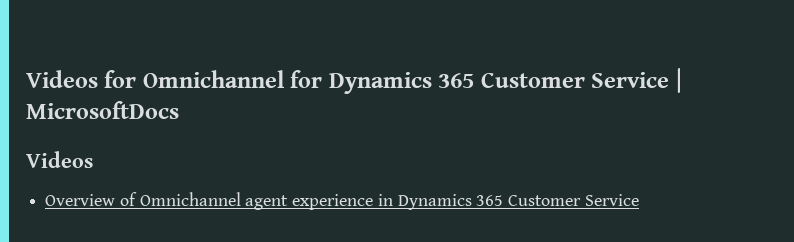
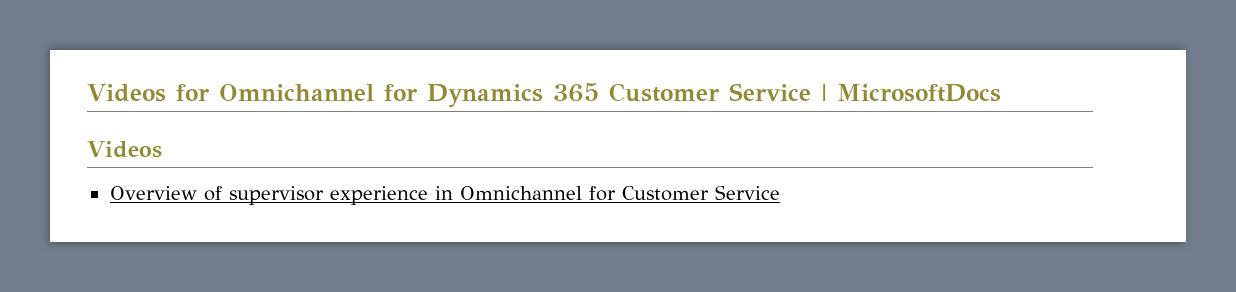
- Overview of Omnichannel agent experience in Dynamics 365 Customer Service
+ Overview of supervisor experience in Omnichannel for Customer Service

